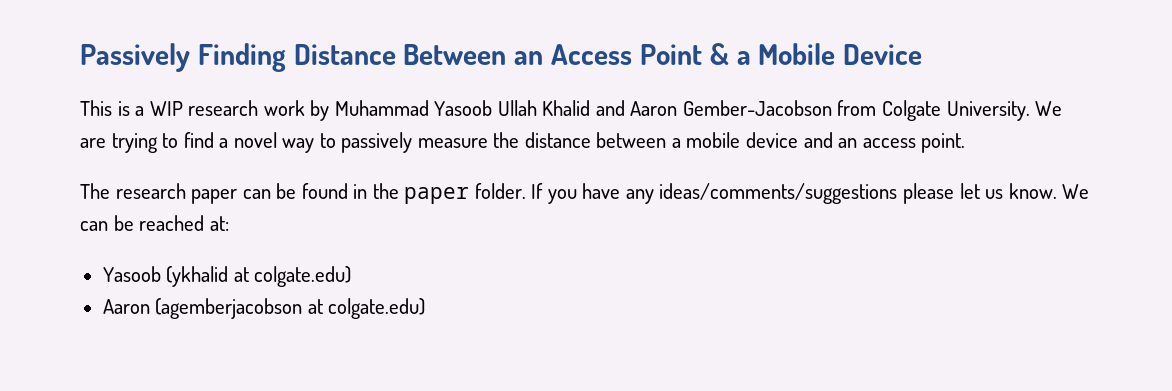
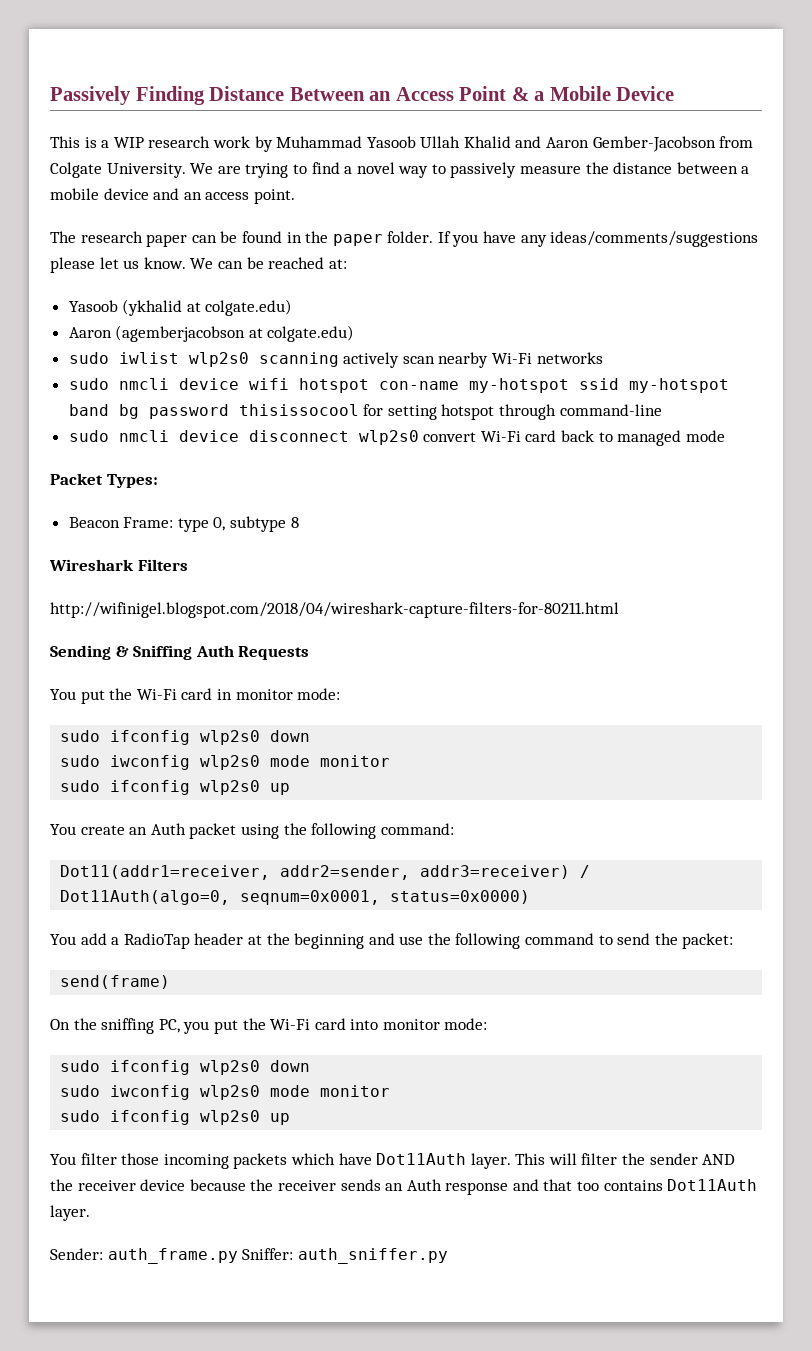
+ sudo iwlist wlp2s0 scanning actively scan nearby Wi-Fi networks
+ sudo nmcli device wifi hotspot con-name my-hotspot ssid my-hotspot band bg password thisissocool for setting hotspot through command-line
+ sudo nmcli device disconnect wlp2s0 convert Wi-Fi card back to managed mode
+ Packet Types:
+ Beacon Frame: type 0, subtype 8
+ Wireshark Filters
+ http://wifinigel.blogspot.com/2018/04/wireshark-capture-filters-for-80211.html
+ Sending & Sniffing Auth Requests
+ You put the Wi-Fi card in monitor mode:
+ sudo ifconfig wlp2s0 down
+ sudo iwconfig wlp2s0 mode monitor
+ sudo ifconfig wlp2s0 up
+ You create an Auth packet using the following command:
+ Dot11(addr1=receiver, addr2=sender, addr3=receiver) / Dot11Auth(algo=0, seqnum=0x0001, status=0x0000)
+ You add a RadioTap header at the beginning and use the following command to send the packet:
+ send(frame)
+ On the sniffing PC, you put the Wi-Fi card into monitor mode:
+ sudo ifconfig wlp2s0 down
+ sudo iwconfig wlp2s0 mode monitor
+ sudo ifconfig wlp2s0 up
+ You filter those incoming packets which have Dot11Auth layer. This will filter the sender AND the receiver device because the receiver sends an Auth response and that too contains Dot11Auth layer.
+ Sender: auth_frame.py Sniffer: auth_sniffer.py

